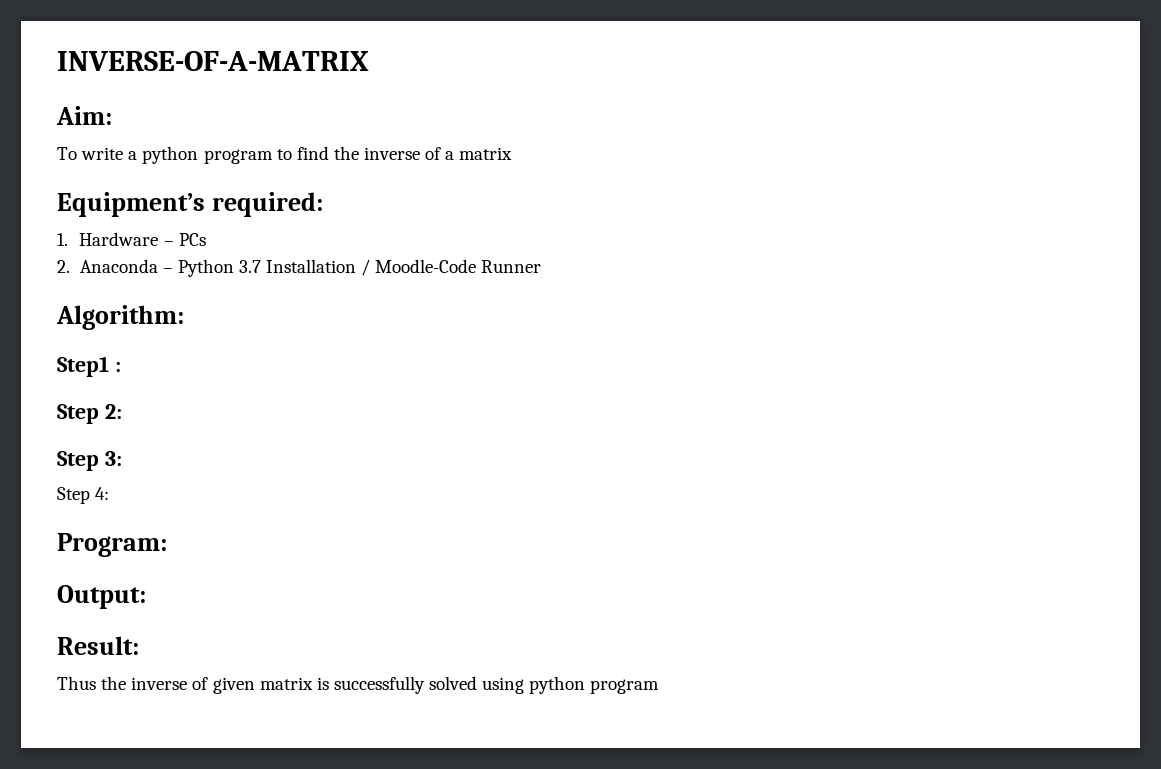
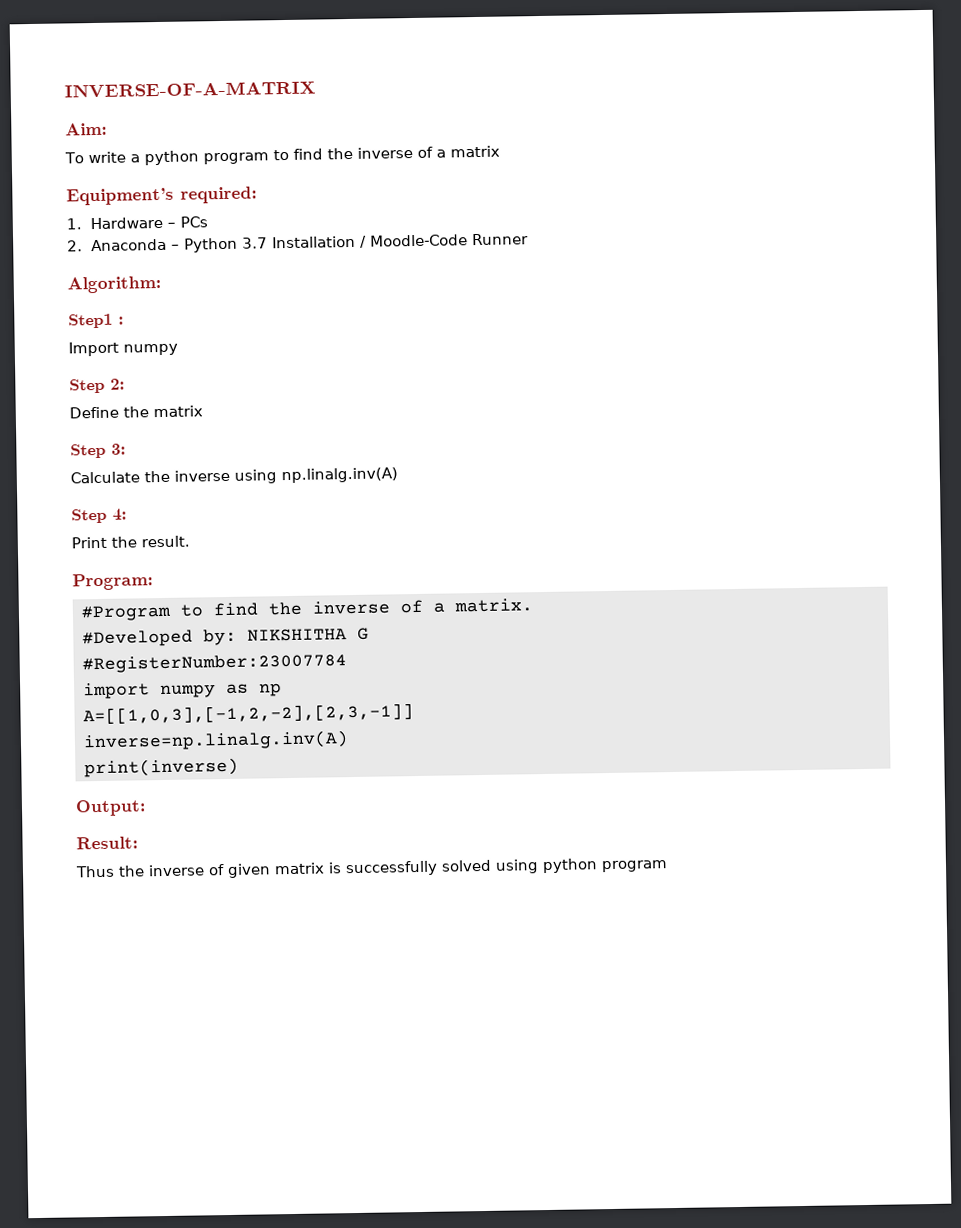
+ Import numpy
+ Define the matrix
+ Calculate the inverse using np.linalg.inv(A)
  Step 4:
+ Print the result.
  Program:
+ #Program to find the inverse of a matrix.
+ #Developed by: NIKSHITHA G
+ #RegisterNumber:23007784
+ import numpy as np
+ A=[[1,0,3],[-1,2,-2],[2,3,-1]]
+ inverse=np.linalg.inv(A)
+ print(inverse)

